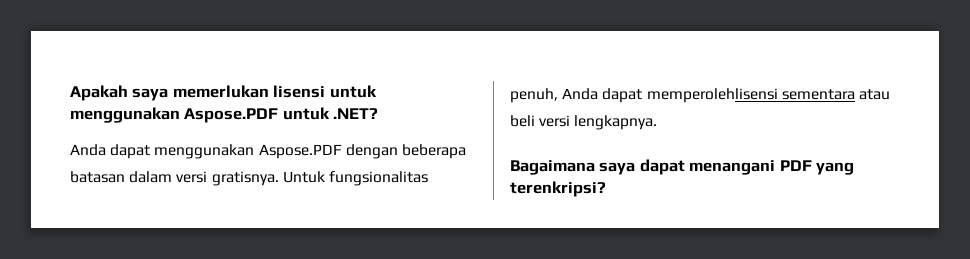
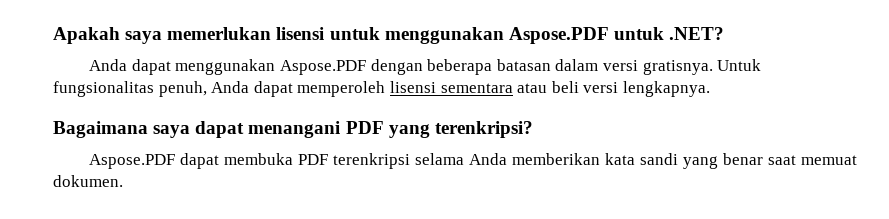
- Untuk fungsionalitas penuh, Anda dapat memperolehlisensi sementara atau beli versi lengkapnya.
+ Untuk fungsionalitas penuh, Anda dapat memperoleh lisensi sementara atau beli versi lengkapnya.
+ Aspose.PDF dapat membuka PDF terenkripsi selama Anda memberikan kata sandi yang benar saat memuat dokumen.

